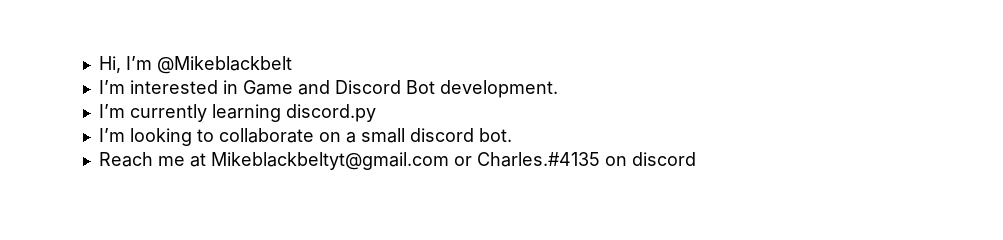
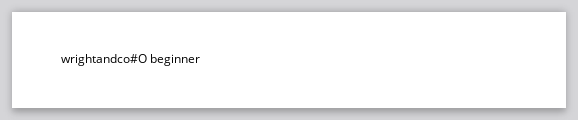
- Hi, I’m @Mikeblackbelt
- I’m interested in Game and Discord Bot development.
- I’m currently learning discord.py
- I’m looking to collaborate on a small discord bot.
- Reach me at Mikeblackbeltyt@gmail.com or Charles.#4135 on discord
+ wrightandco#O beginner

